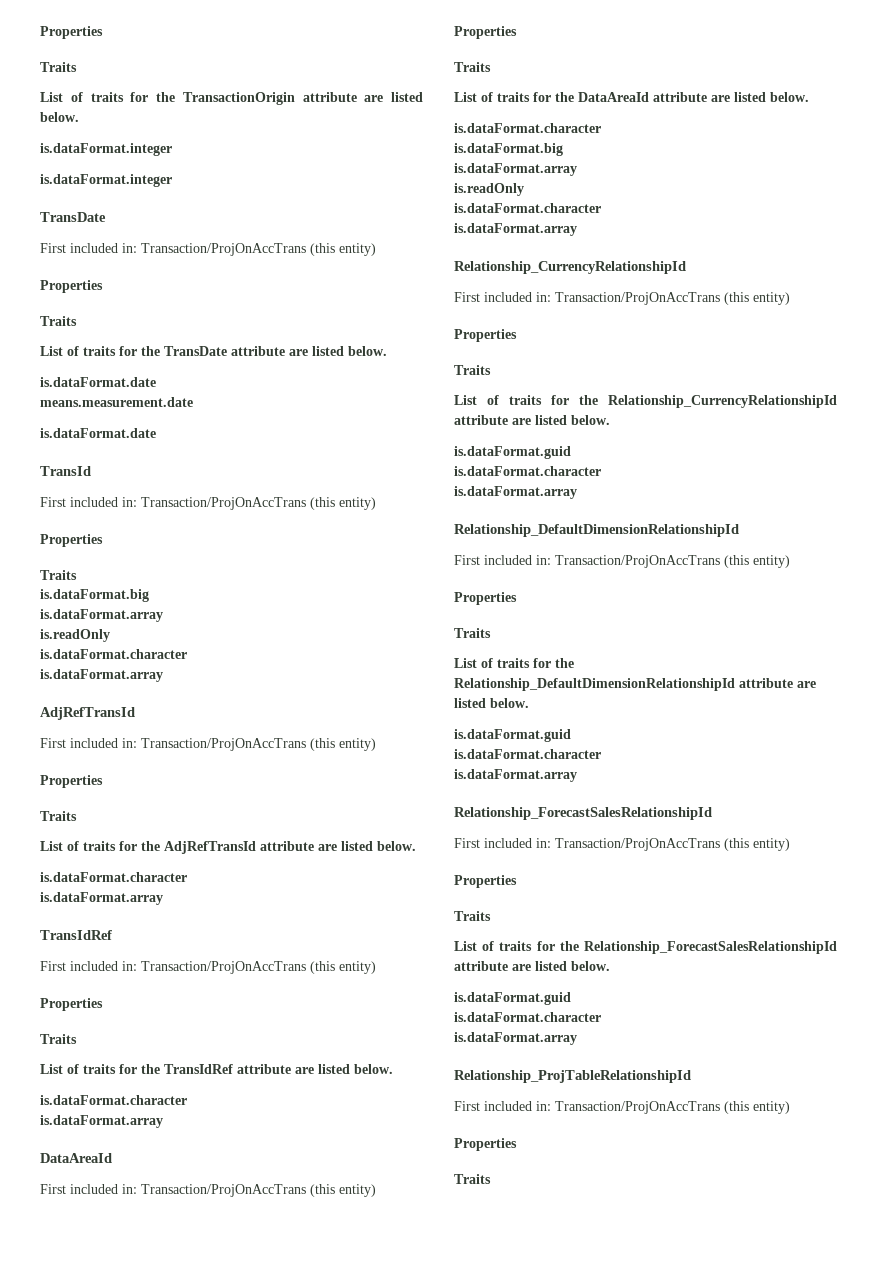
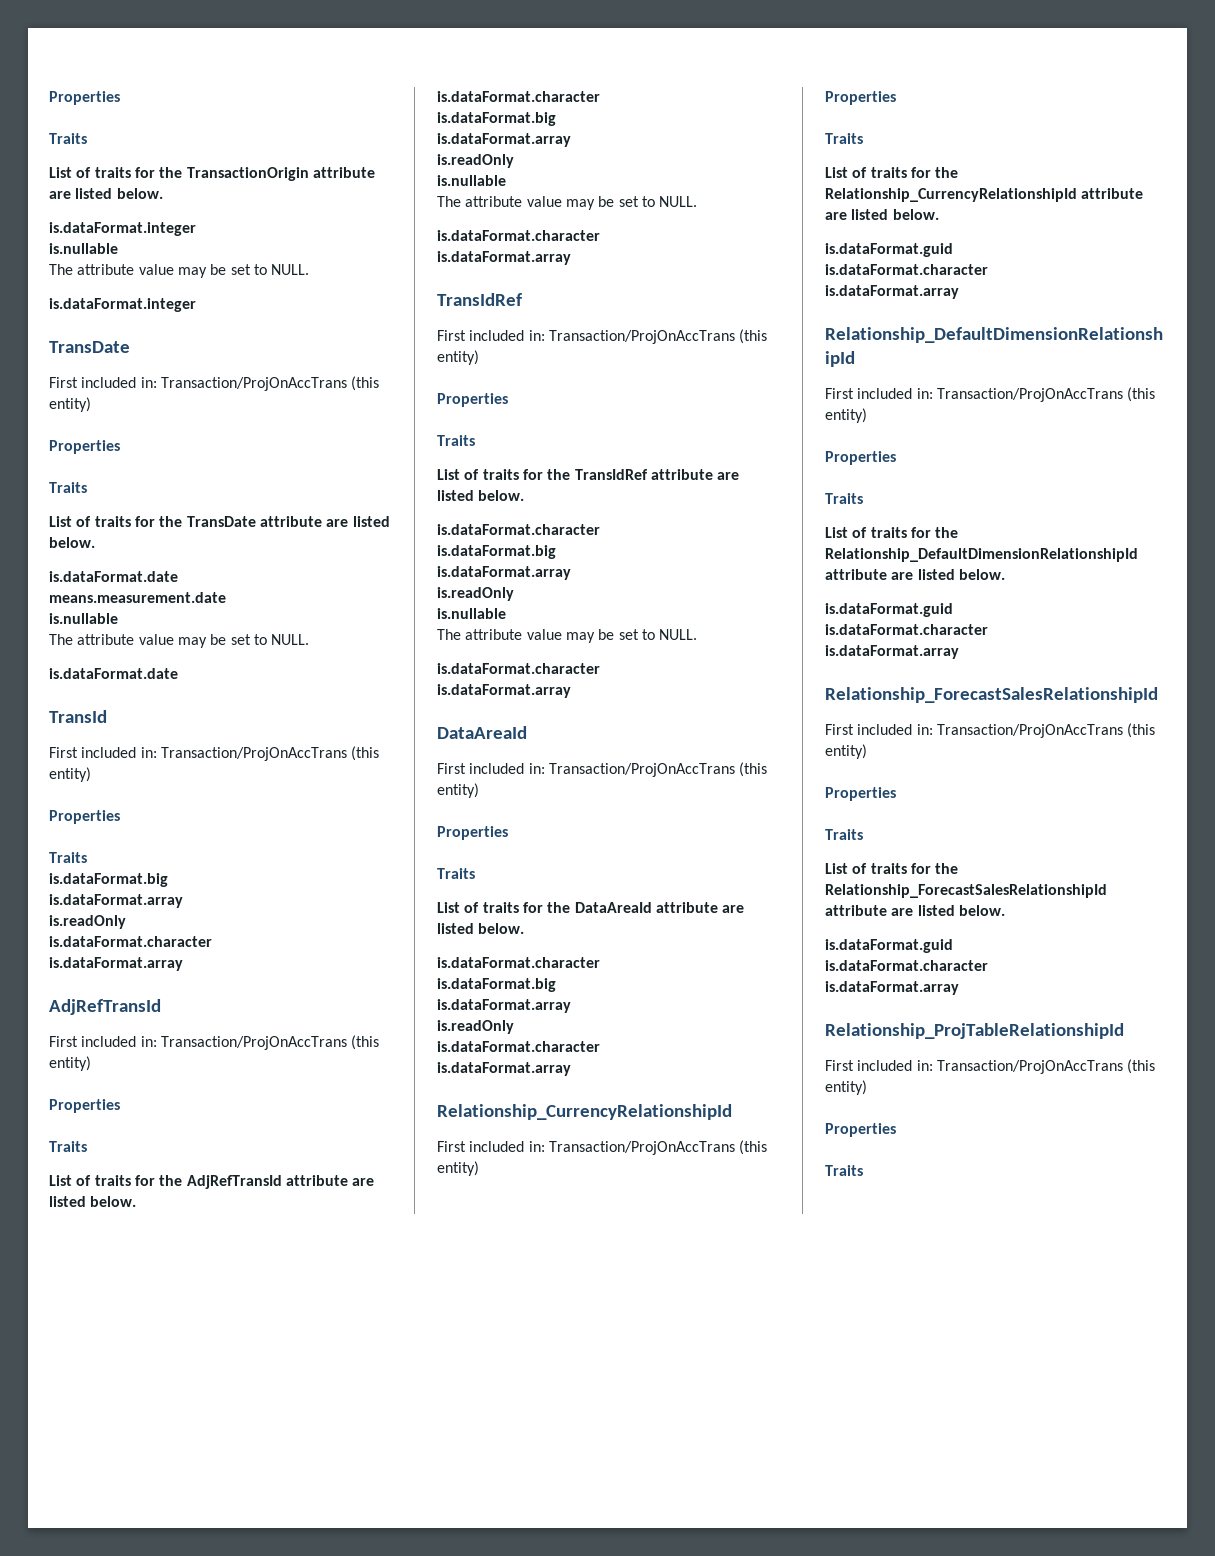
  List of traits for the TransactionOrigin attribute are listed below.
  is.dataFormat.integer
+ is.nullable
+ The attribute value may be set to NULL.
  means.measurement.date
+ is.nullable
+ The attribute value may be set to NULL.
  List of traits for the AdjRefTransId attribute are listed below.
+ is.dataFormat.character
+ is.dataFormat.big
+ is.dataFormat.array
+ is.readOnly
+ is.nullable
+ The attribute value may be set to NULL.
  List of traits for the TransIdRef attribute are listed below.
+ is.dataFormat.character
+ is.dataFormat.big
+ is.dataFormat.array
+ is.readOnly
+ is.nullable
+ The attribute value may be set to NULL.

